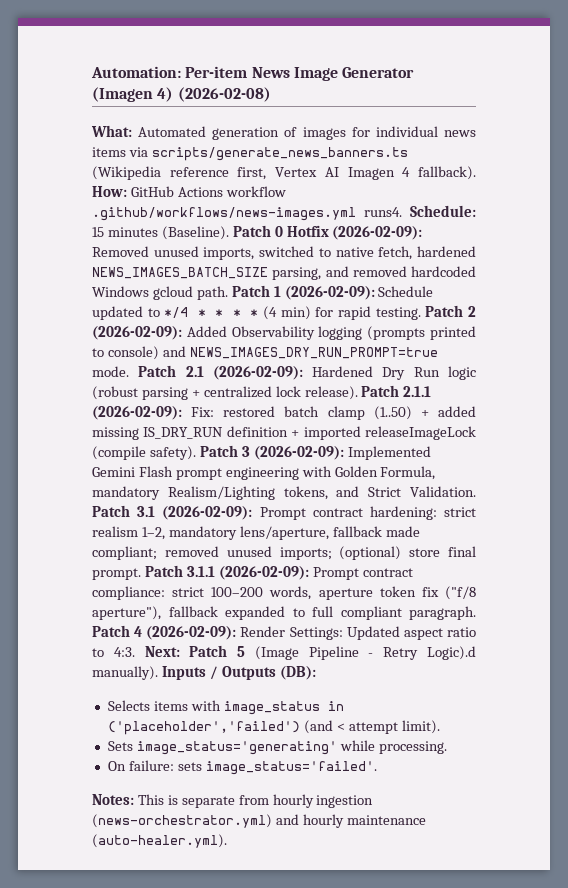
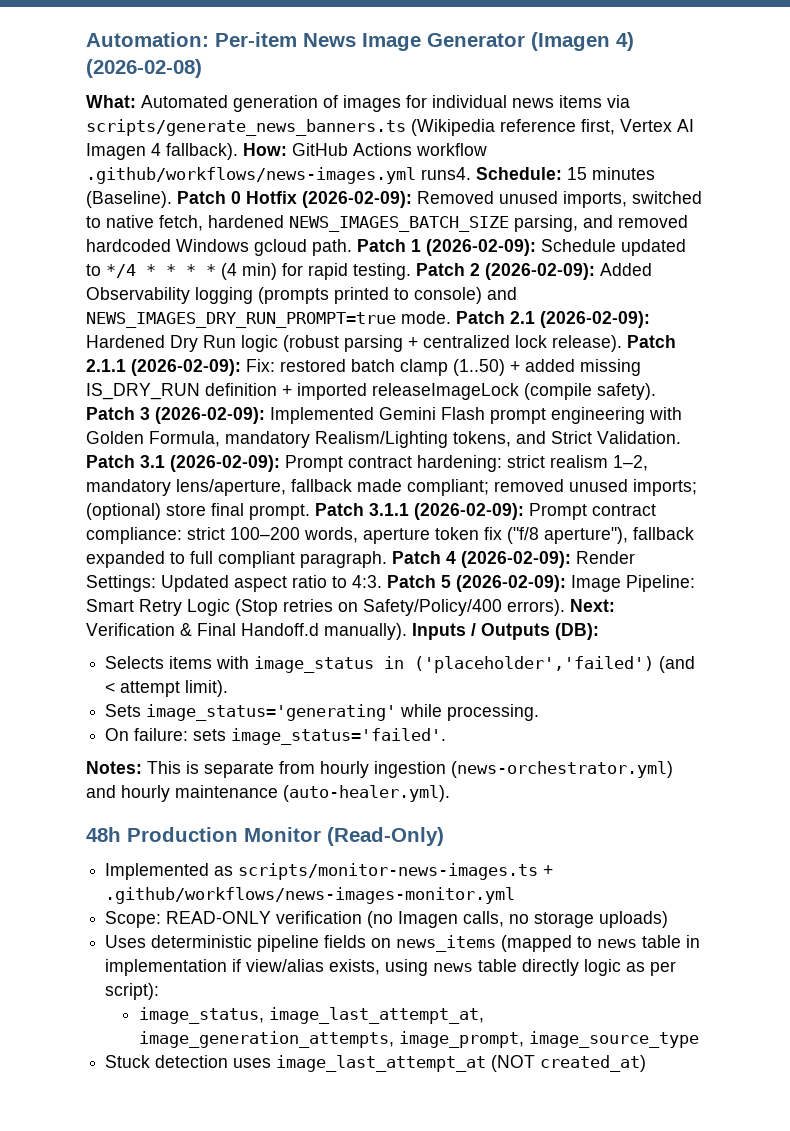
- Next: Patch 5 (Image Pipeline - Retry Logic).d manually).
+ Patch 5 (2026-02-09): Image Pipeline: Smart Retry Logic (Stop retries on Safety/Policy/400 errors). Next: Verification & Final Handoff.d manually).
+ 48h Production Monitor (Read-Only)
+ Implemented as scripts/monitor-news-images.ts + .github/workflows/news-images-monitor.yml
+ Scope: READ-ONLY verification (no Imagen calls, no storage uploads)
+ Uses deterministic pipeline fields on news_items (mapped to news table in implementation if view/alias exists, using news table directly logic as per script):
+ image_status, image_last_attempt_at, image_generation_attempts, image_prompt, image_source_type
+ Stuck detection uses image_last_attempt_at (NOT created_at)

